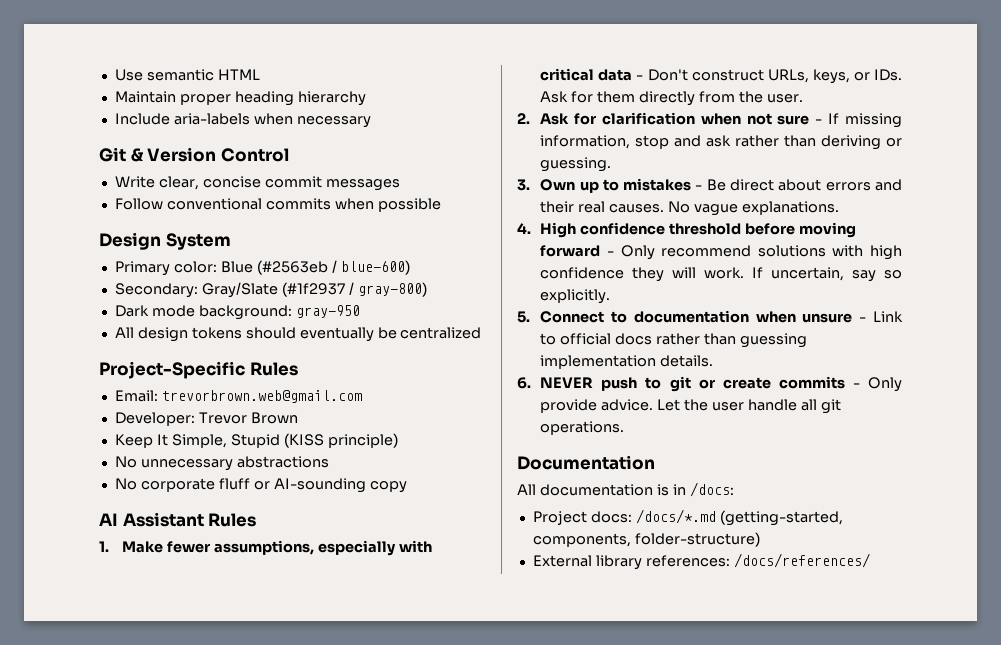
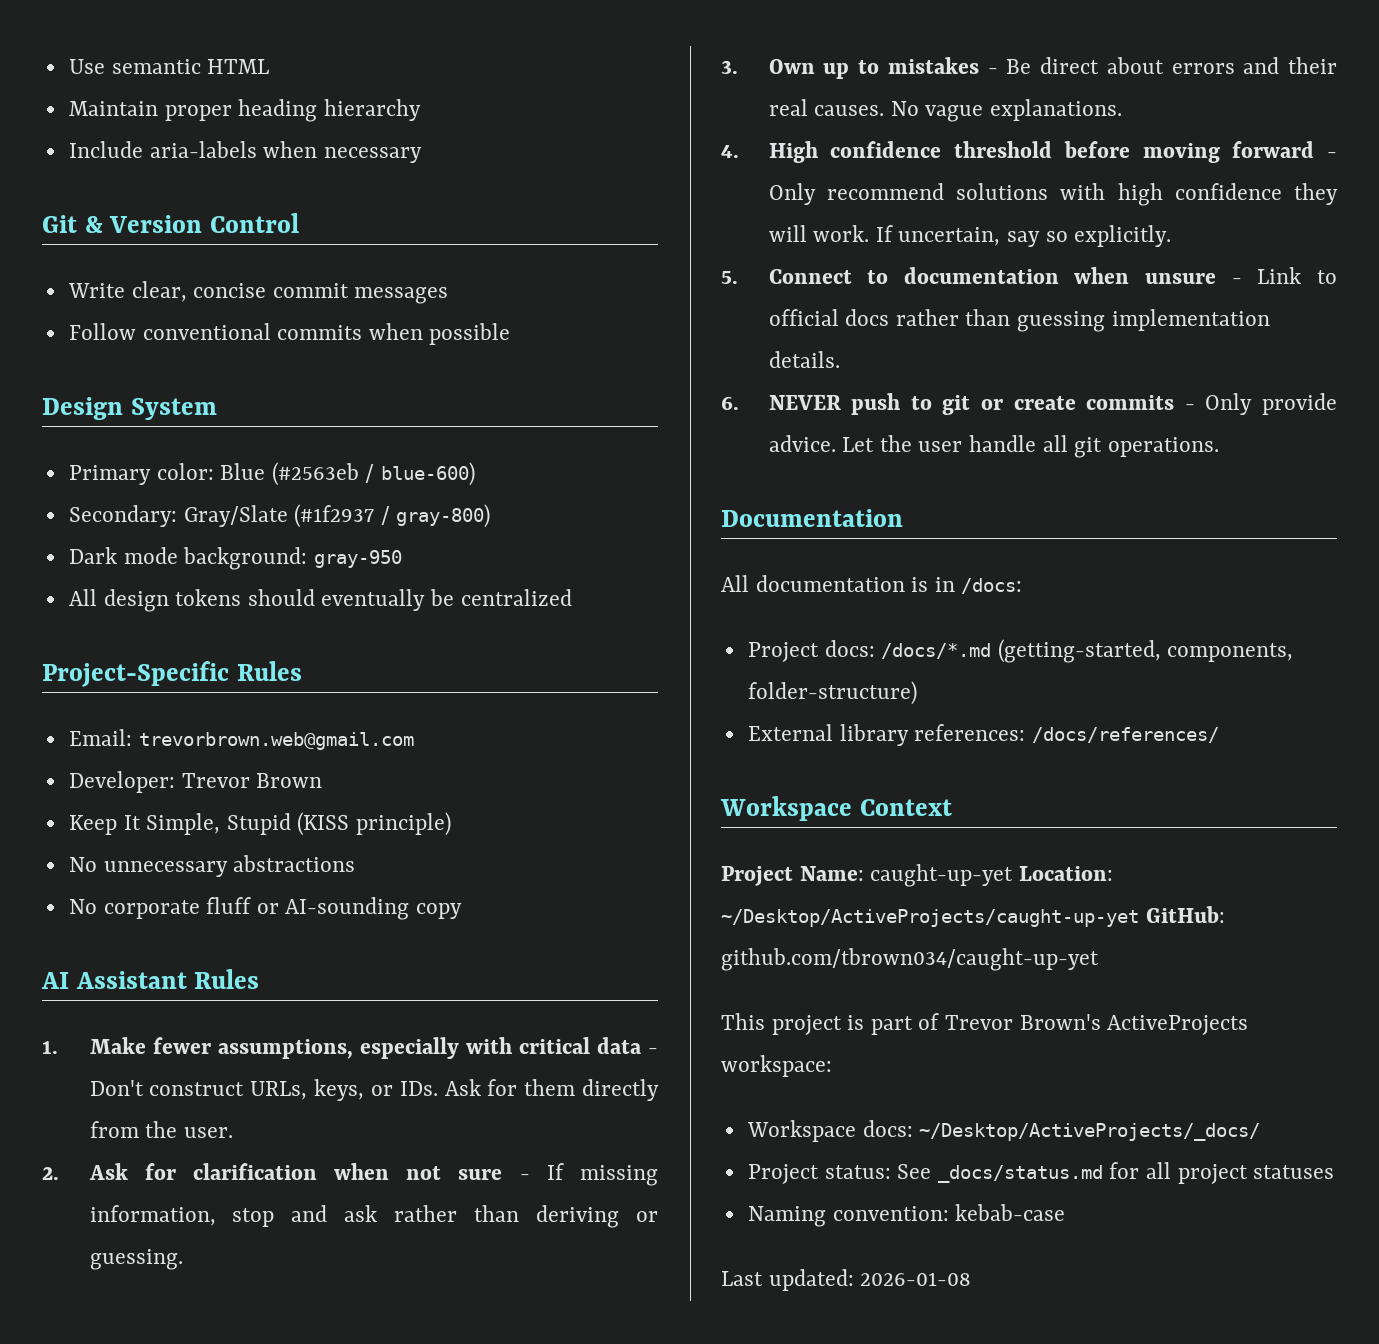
+ Workspace Context
+ Project Name: caught-up-yet Location: ~/Desktop/ActiveProjects/caught-up-yet GitHub: github.com/tbrown034/caught-up-yet
+ This project is part of Trevor Brown's ActiveProjects workspace:
+ Workspace docs: ~/Desktop/ActiveProjects/_docs/
+ Project status: See _docs/status.md for all project statuses
+ Naming convention: kebab-case
+ Last updated: 2026-01-08

